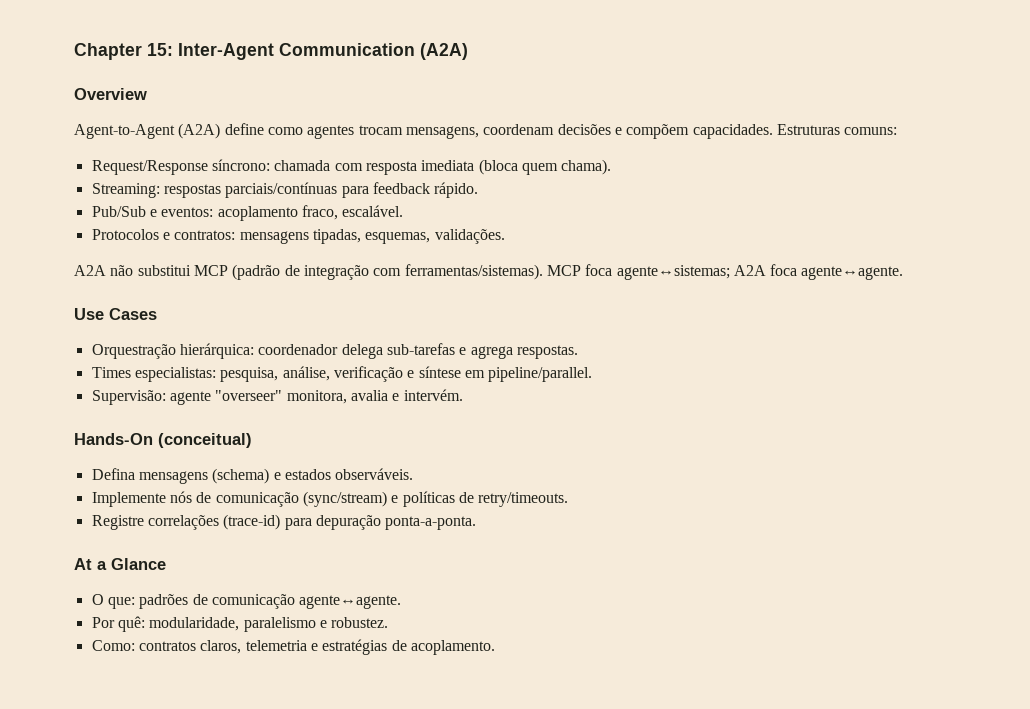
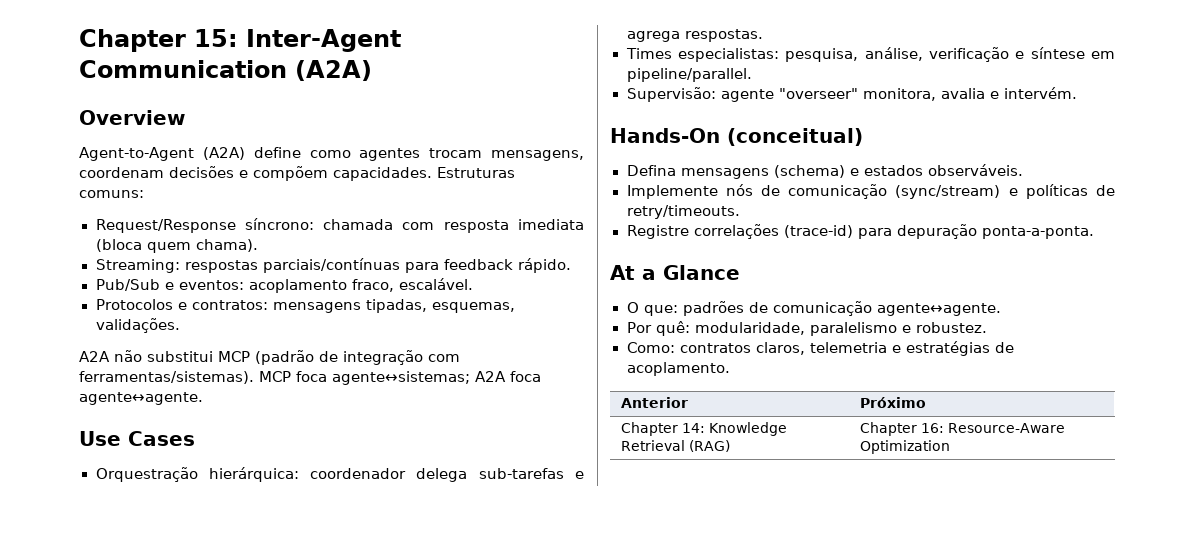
+ Anterior | Próximo
+ Chapter 14: Knowledge Retrieval (RAG) | Chapter 16: Resource-Aware Optimization

